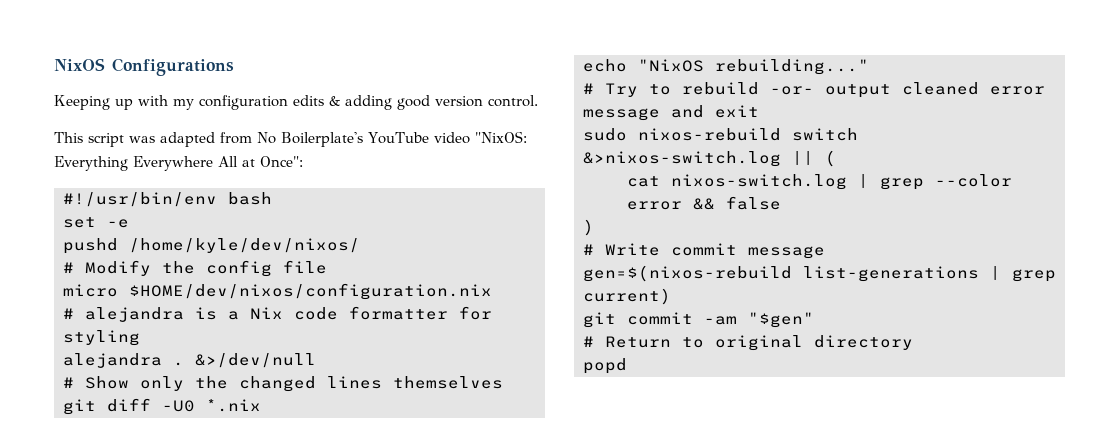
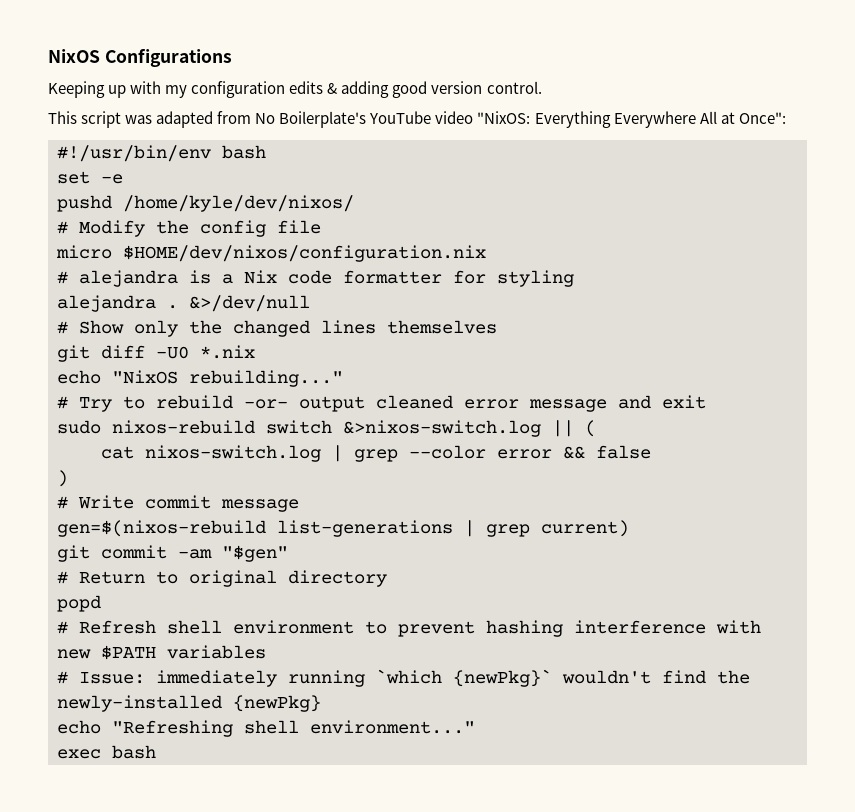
+ # Refresh shell environment to prevent hashing interference with new $PATH variables
+ # Issue: immediately running `which {newPkg}` wouldn't find the newly-installed {newPkg}
+ echo "Refreshing shell environment..."
+ exec bash

